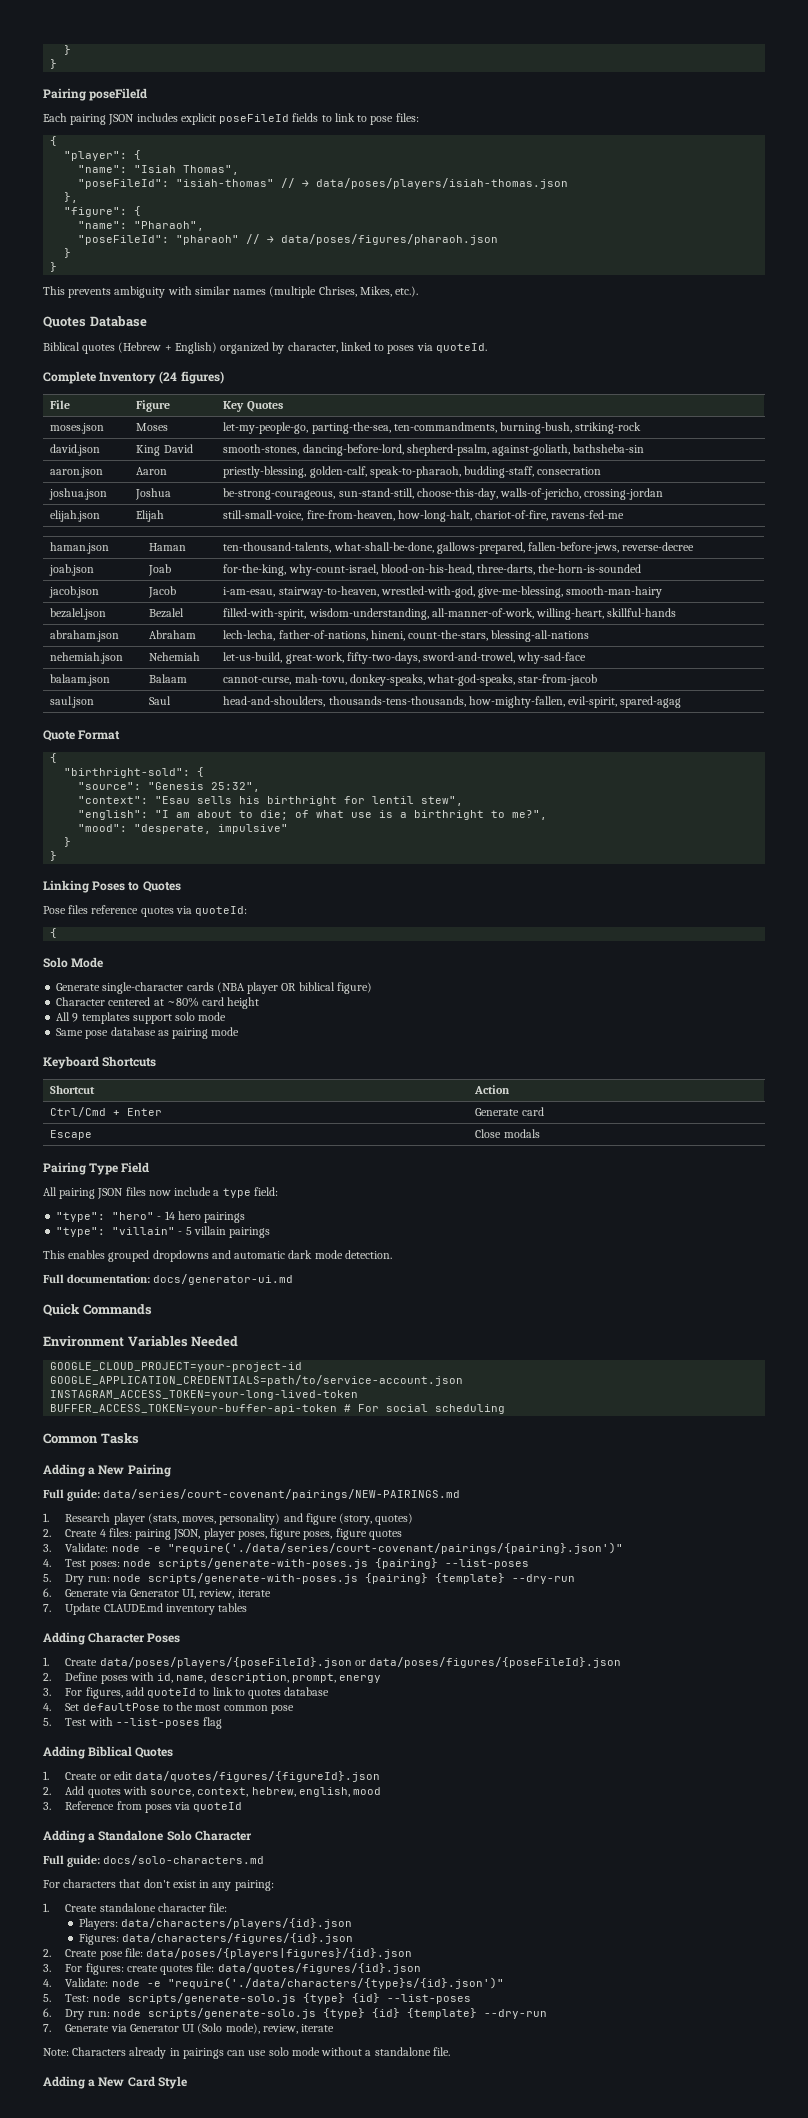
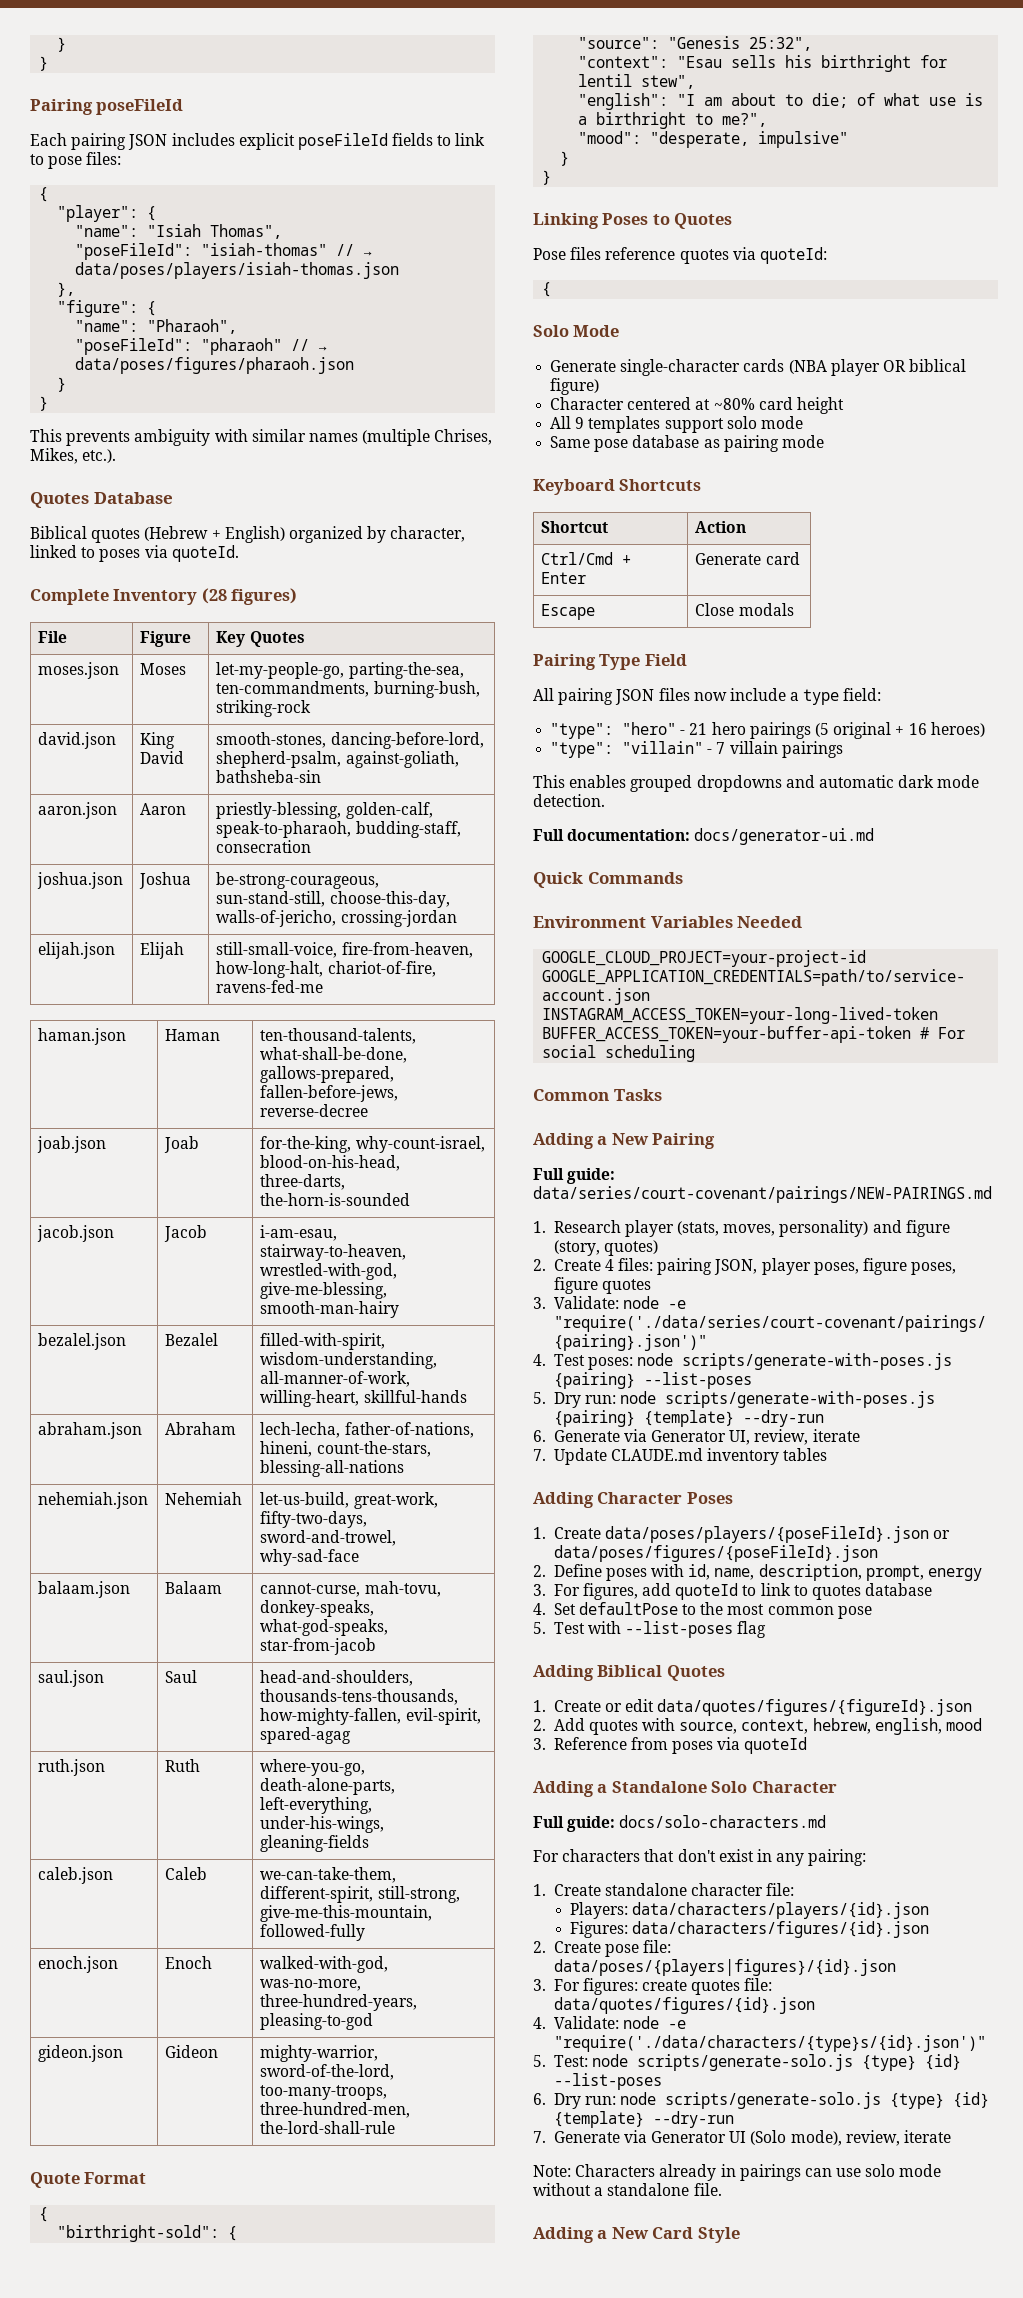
- Complete Inventory (24 figures)
+ Complete Inventory (28 figures)
+ ruth.json | Ruth | where-you-go, death-alone-parts, left-everything, under-his-wings, gleaning-fields
+ caleb.json | Caleb | we-can-take-them, different-spirit, still-strong, give-me-this-mountain, followed-fully
+ enoch.json | Enoch | walked-with-god, was-no-more, three-hundred-years, pleasing-to-god
+ gideon.json | Gideon | mighty-warrior, sword-of-the-lord, too-many-troops, three-hundred-men, the-lord-shall-rule
- "type": "hero" - 14 hero pairings
+ "type": "hero" - 21 hero pairings (5 original + 16 heroes)
- "type": "villain" - 5 villain pairings
+ "type": "villain" - 7 villain pairings

